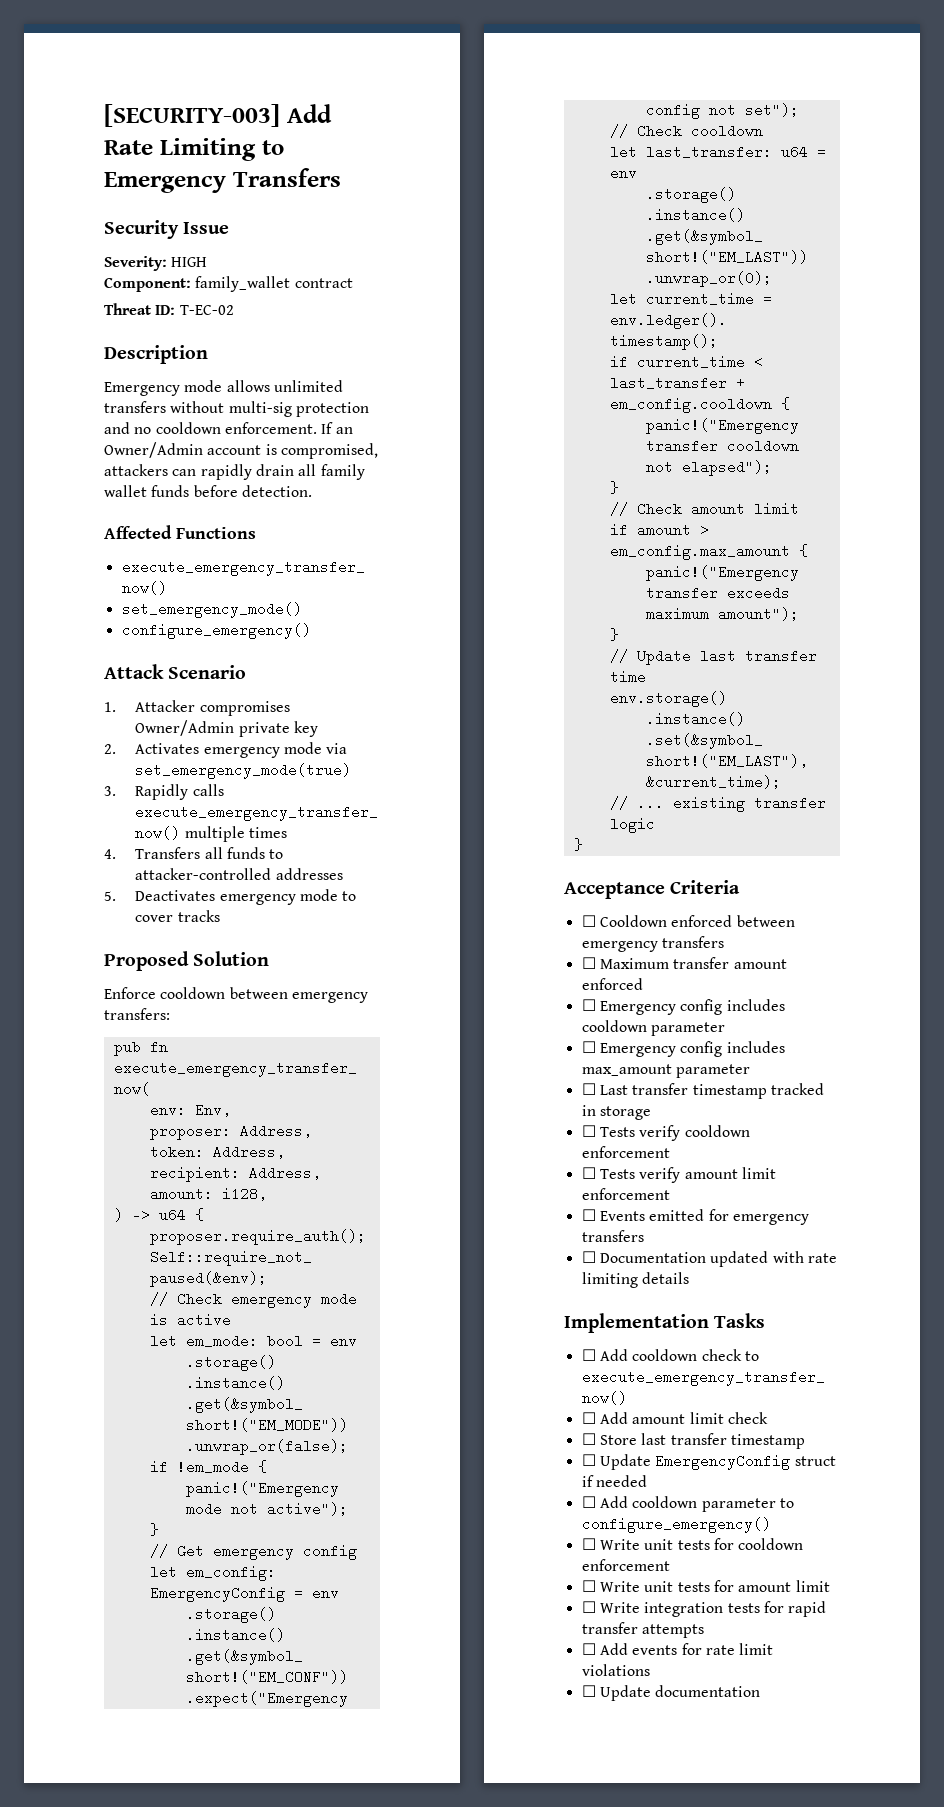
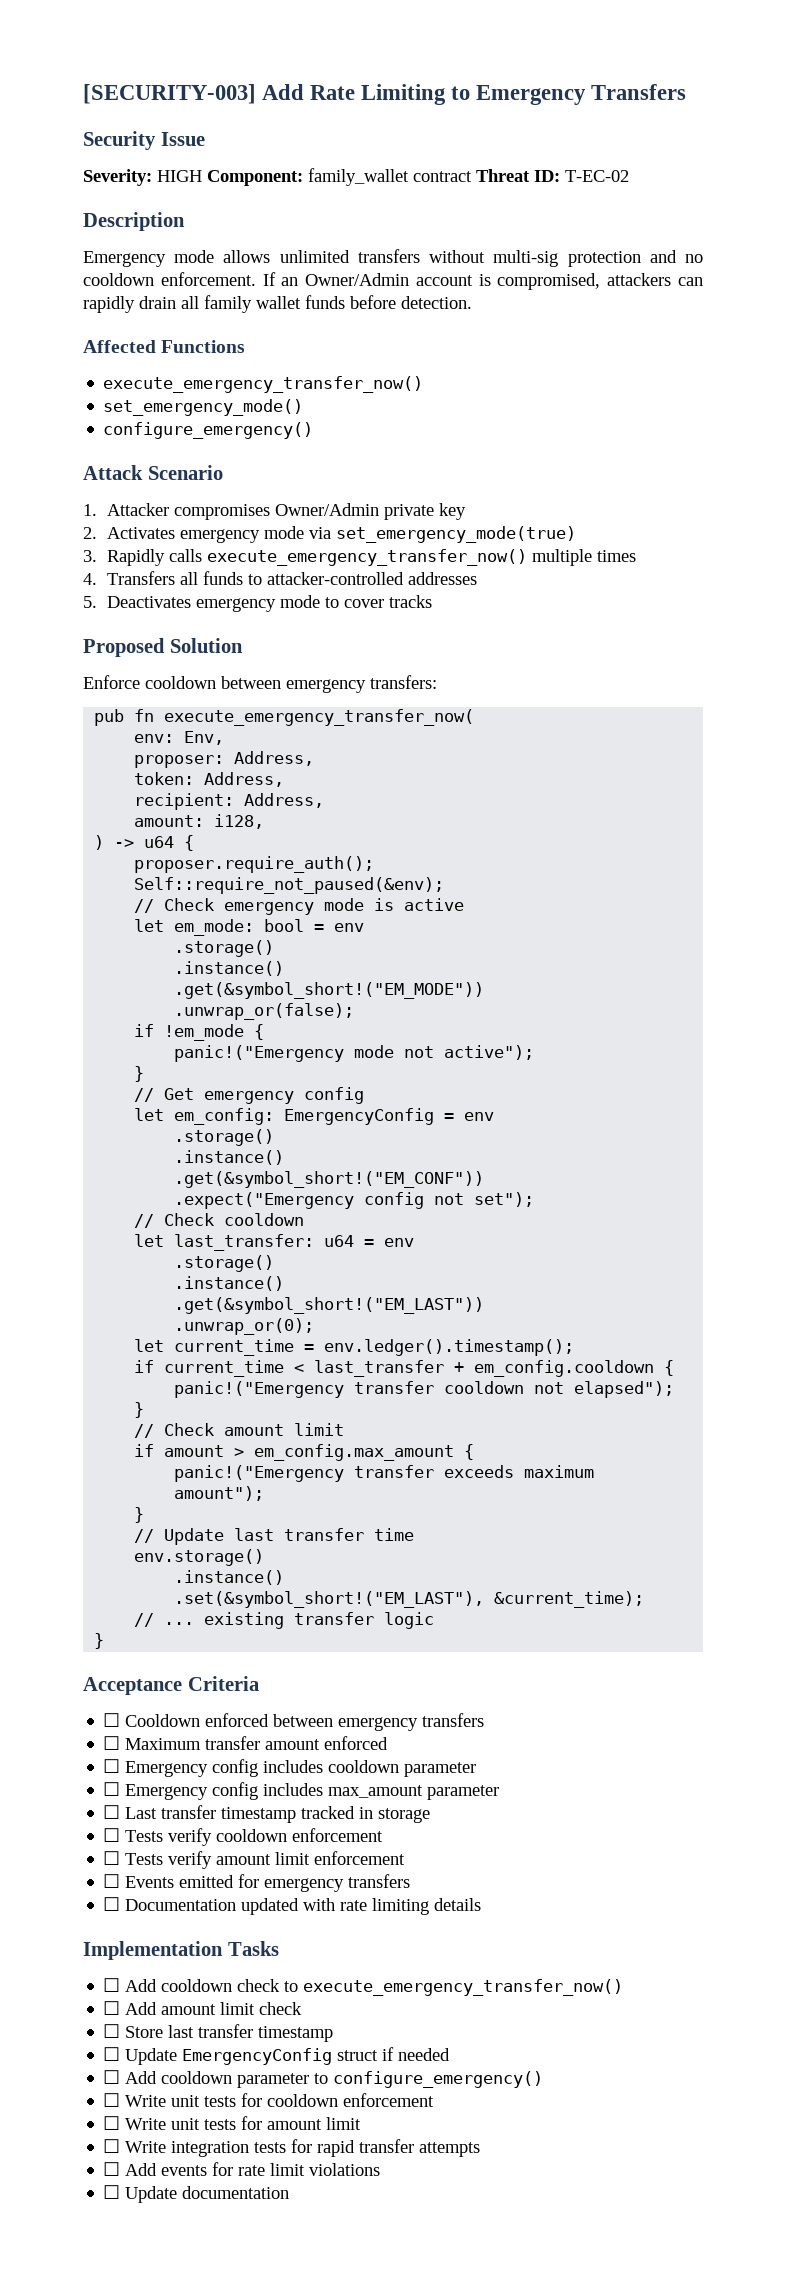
- Severity: HIGH
- Component: family_wallet contract
- Threat ID: T-EC-02
+ Severity: HIGH Component: family_wallet contract Threat ID: T-EC-02

